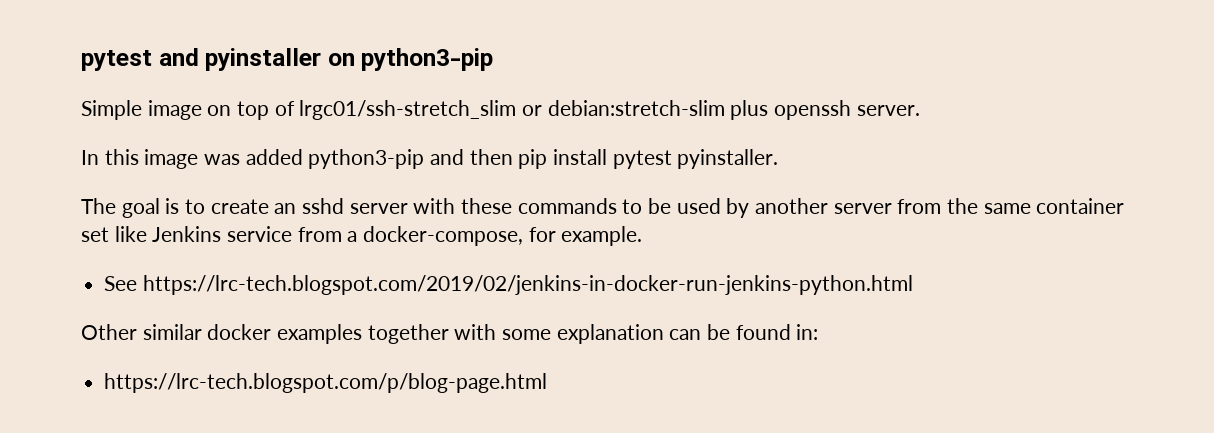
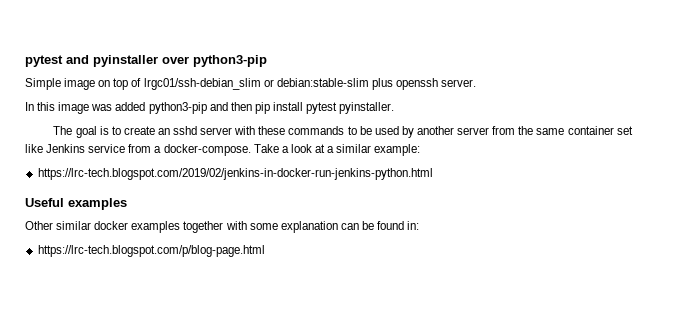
- pytest and pyinstaller on python3-pip
+ pytest and pyinstaller over python3-pip
- Simple image on top of lrgc01/ssh-stretch_slim or debian:stretch-slim plus openssh server.
+ Simple image on top of lrgc01/ssh-debian_slim or debian:stable-slim plus openssh server.
- The goal is to create an sshd server with these commands to be used by another server from the same container set like Jenkins service from a docker-compose, for example.
- See https://lrc-tech.blogspot.com/2019/02/jenkins-in-docker-run-jenkins-python.html
+ The goal is to create an sshd server with these commands to be used by another server from the same container set like Jenkins service from a docker-compose. Take a look at a similar example:
+ https://lrc-tech.blogspot.com/2019/02/jenkins-in-docker-run-jenkins-python.html
+ Useful examples

